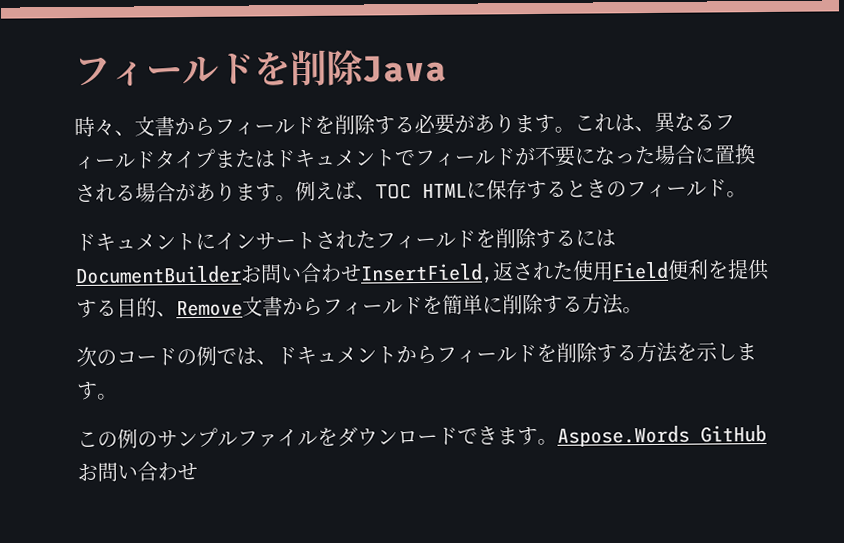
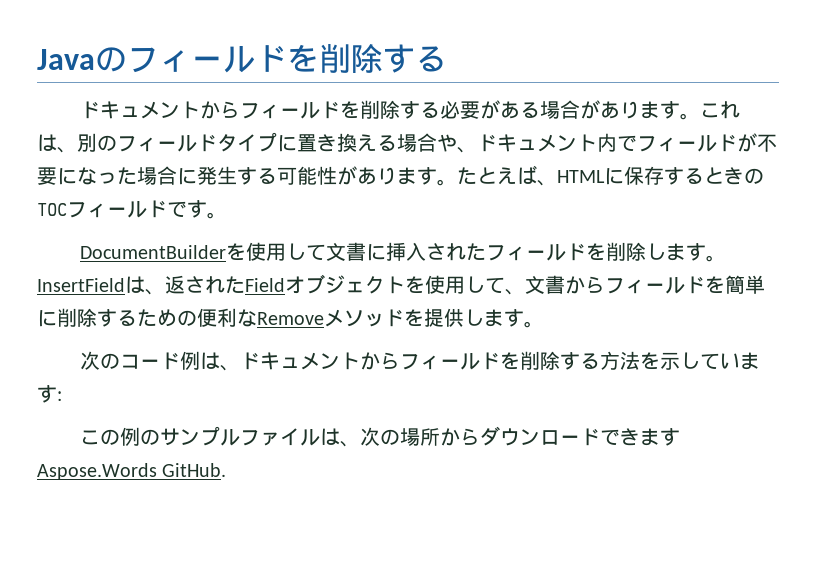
- フィールドを削除Java
- 時々、文書からフィールドを削除する必要があります。
+ Javaのフィールドを削除する
+ ドキュメントからフィールドを削除する必要がある場合があります。
- これは、異なるフィールドタイプまたはドキュメントでフィールドが不要になった場合に置換される場合があります。例えば、TOC HTMLに保存するときのフィールド。
- ドキュメントにインサートされたフィールドを削除するにはDocumentBuilderお問い合わせInsertField,返された使用Field便利を提供する目的、Remove文書からフィールドを簡単に削除する方法。
+ これは、別のフィールドタイプに置き換える場合や、ドキュメント内でフィールドが不要になった場合に発生する可能性があります。たとえば、HTMLに保存するときのTOCフィールドです。
+ DocumentBuilderを使用して文書に挿入されたフィールドを削除します。InsertFieldは、返されたFieldオブジェクトを使用して、文書からフィールドを簡単に削除するための便利なRemoveメソッドを提供します。
- 次のコードの例では、ドキュメントからフィールドを削除する方法を示します。
+ 次のコード例は、ドキュメントからフィールドを削除する方法を示しています:
- この例のサンプルファイルをダウンロードできます。Aspose.Words GitHubお問い合わせ
+ この例のサンプルファイルは、次の場所からダウンロードできますAspose.Words GitHub.

